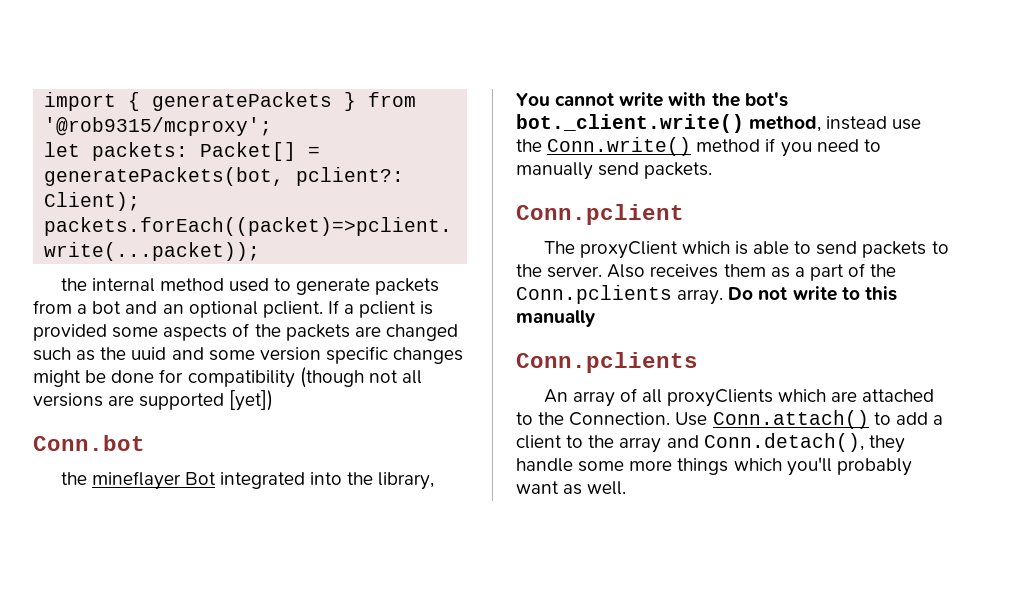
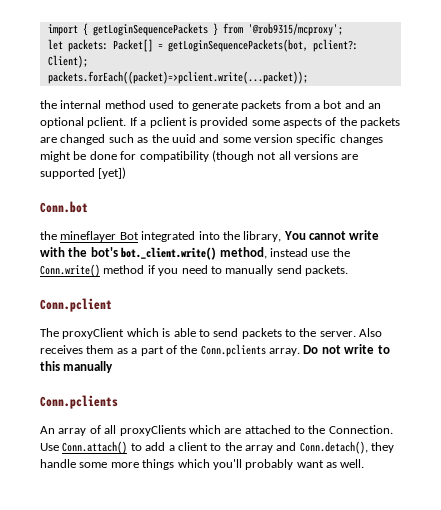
- import { generatePackets } from '@rob9315/mcproxy';
+ import { getLoginSequencePackets } from '@rob9315/mcproxy';
- let packets: Packet[] = generatePackets(bot, pclient?: Client);
+ let packets: Packet[] = getLoginSequencePackets(bot, pclient?: Client);

